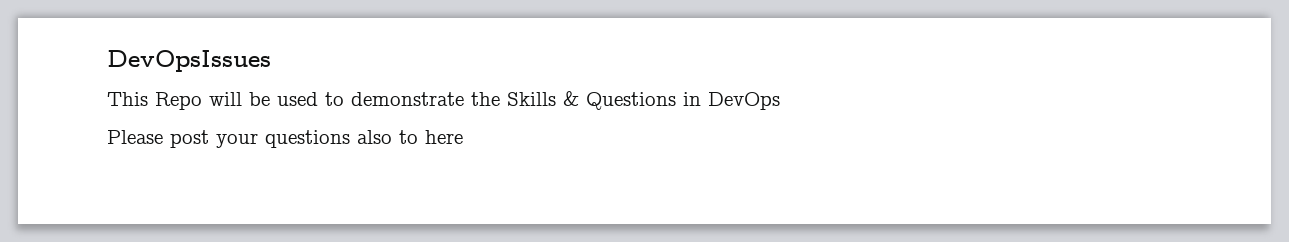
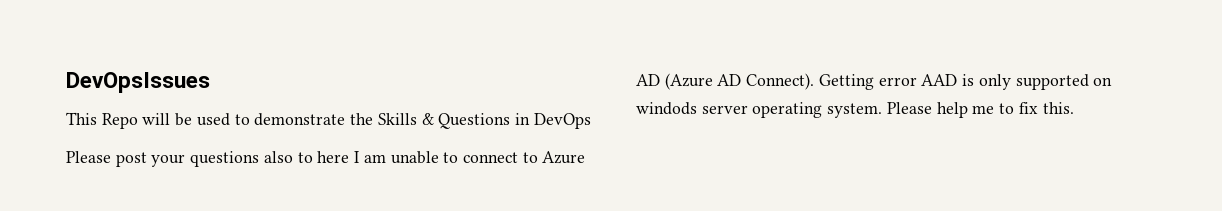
- Please post your questions also to here
+ Please post your questions also to here I am unable to connect to Azure AD (Azure AD Connect). Getting error AAD is only supported on windods server operating system. Please help me to fix this.

